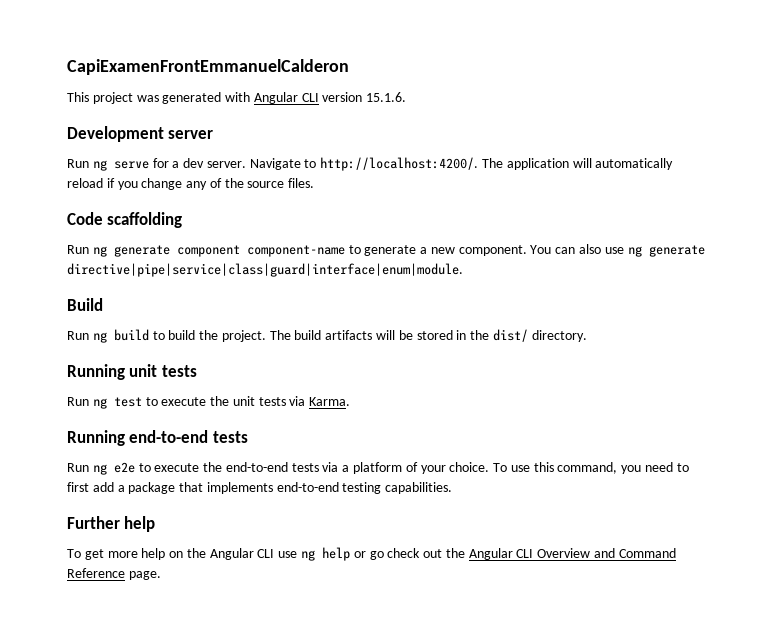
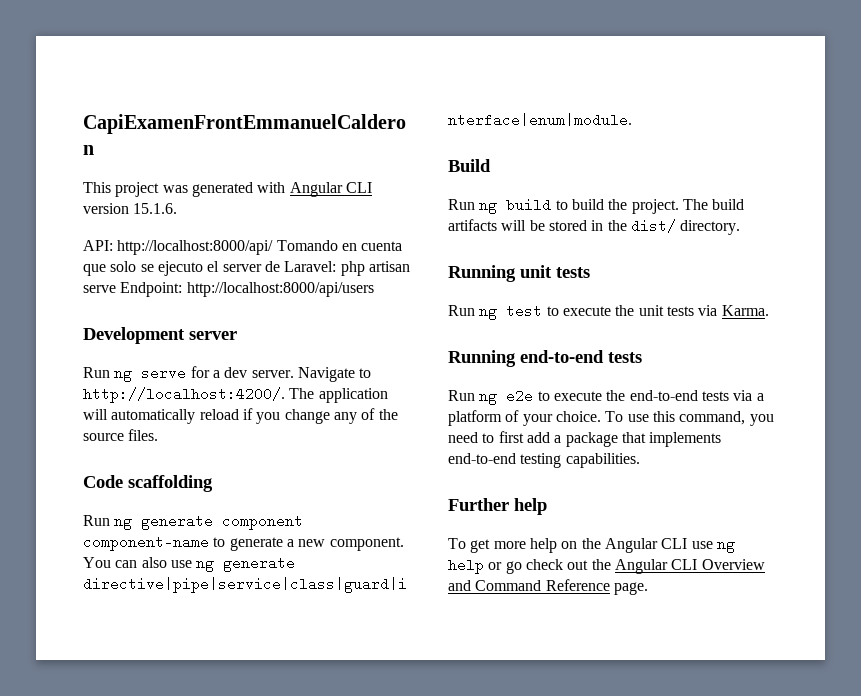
+ API: http://localhost:8000/api/ Tomando en cuenta que solo se ejecuto el server de Laravel: php artisan serve Endpoint: http://localhost:8000/api/users

